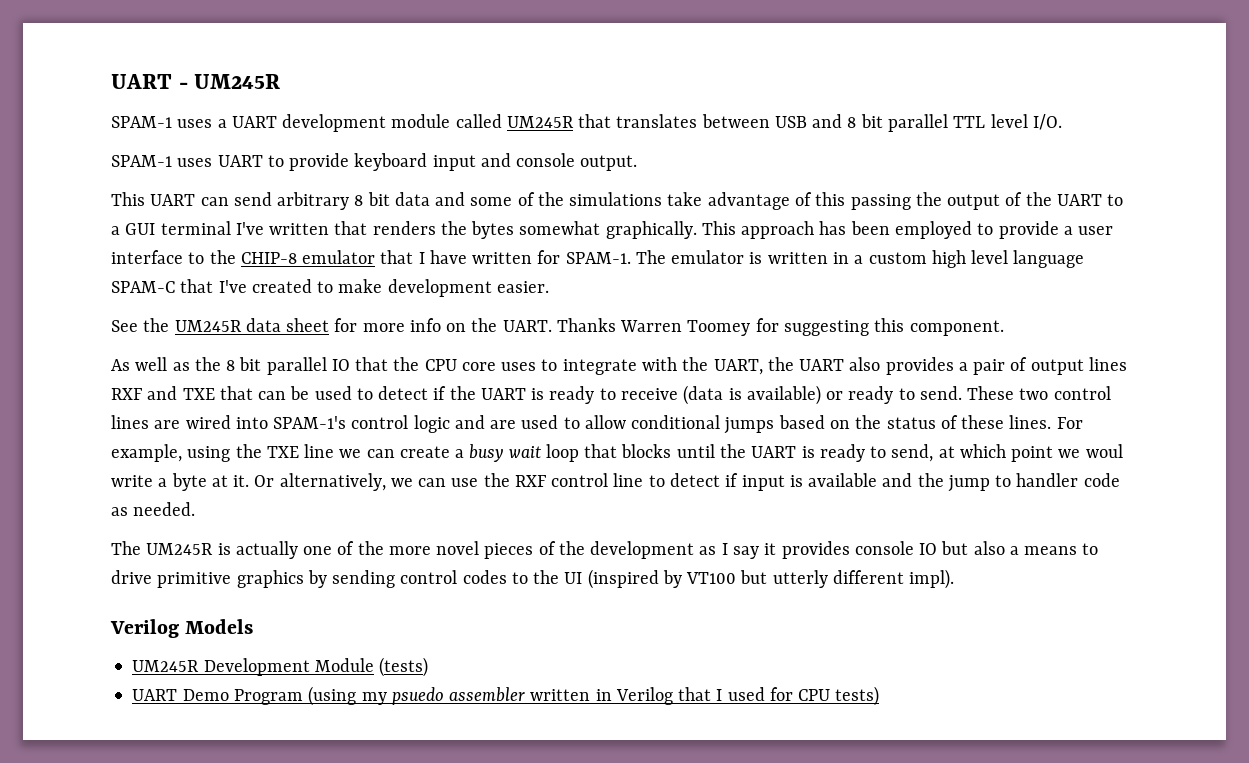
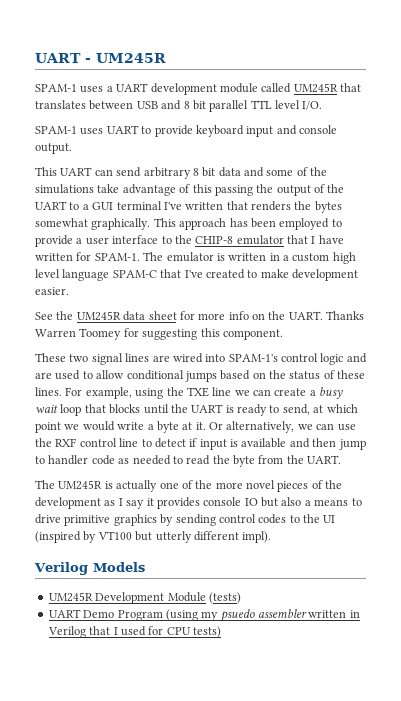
- As well as the 8 bit parallel IO that the CPU core uses to integrate with the UART, the UART also provides a pair of output lines RXF and TXE that can be used to detect if the UART is ready to receive (data is available) or ready to send. These two control lines are wired into SPAM-1's control logic and are used to allow conditional jumps based on the status of these lines.
+ These two signal lines are wired into SPAM-1's control logic and are used to allow conditional jumps based on the status of these lines.
- For example, using the TXE line we can create a busy wait loop that blocks until the UART is ready to send, at which point we woul write a byte at it.
+ For example, using the TXE line we can create a busy wait loop that blocks until the UART is ready to send, at which point we would write a byte at it.
- Or alternatively, we can use the RXF control line to detect if input is available and the jump to handler code as needed.
+ Or alternatively, we can use the RXF control line to detect if input is available and then jump to handler code as needed to read the byte from the UART.

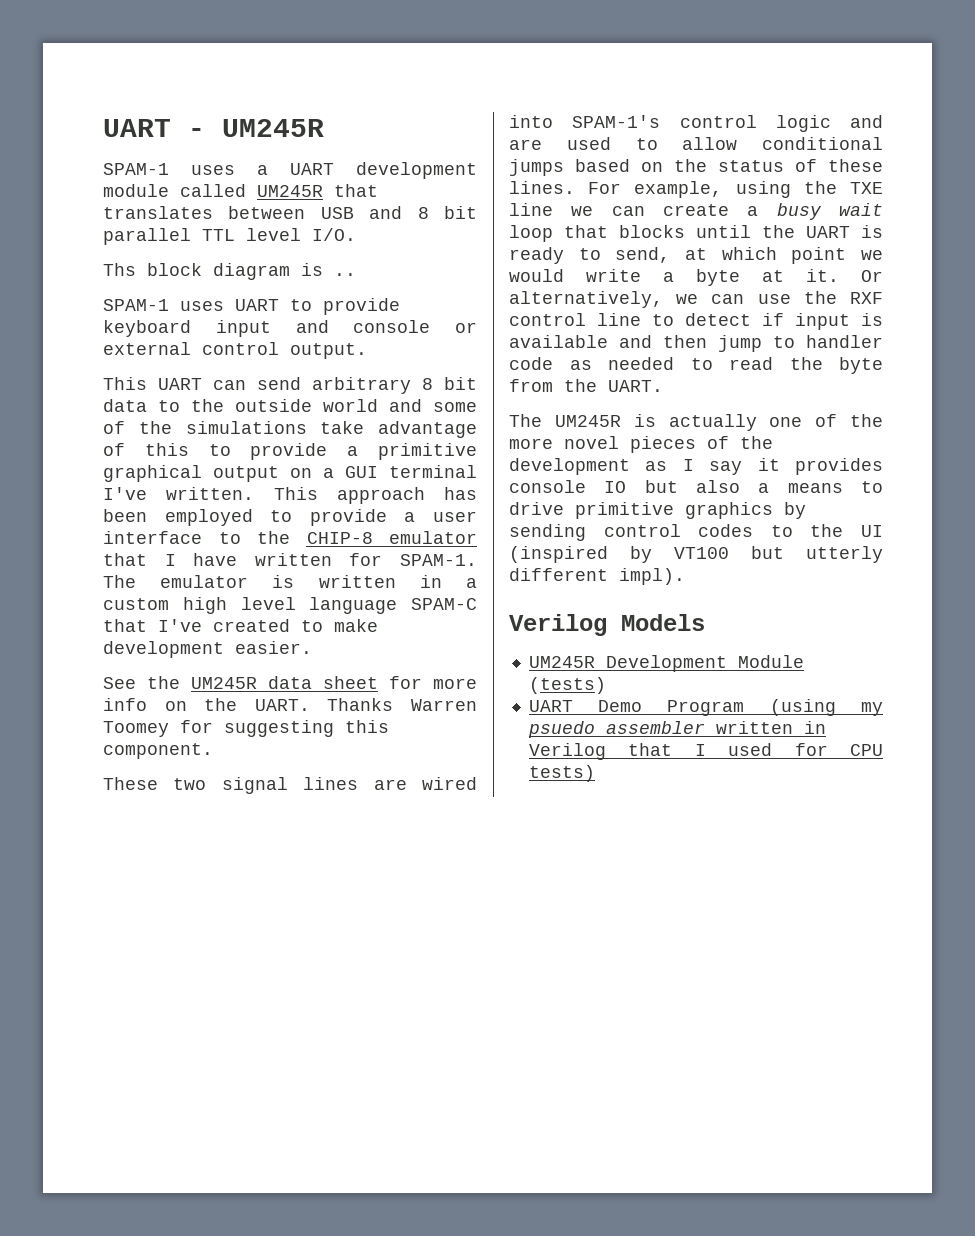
+ Ths block diagram is ..
- SPAM-1 uses UART to provide keyboard input and console output.
+ SPAM-1 uses UART to provide keyboard input and console or external control output.
- This UART can send arbitrary 8 bit data and some of the simulations take advantage of this passing the output of the UART to a GUI terminal I've written that renders the bytes somewhat graphically.
+ This UART can send arbitrary 8 bit data to the outside world and some of the simulations take advantage of this to provide a primitive graphical output on a GUI terminal I've written.

